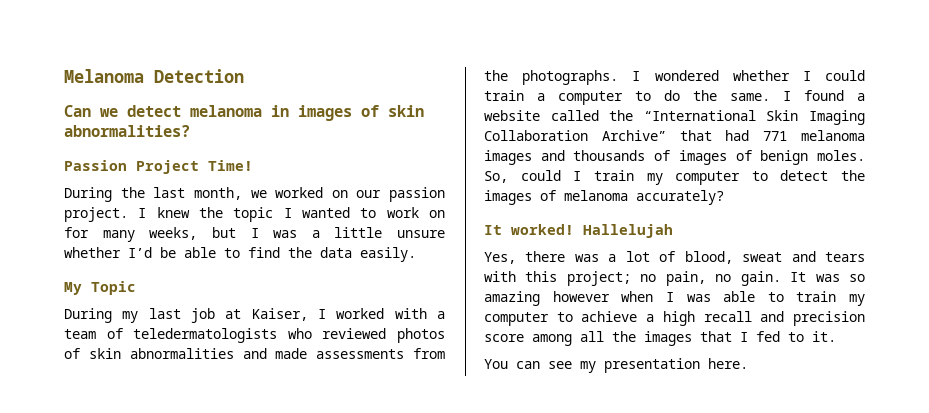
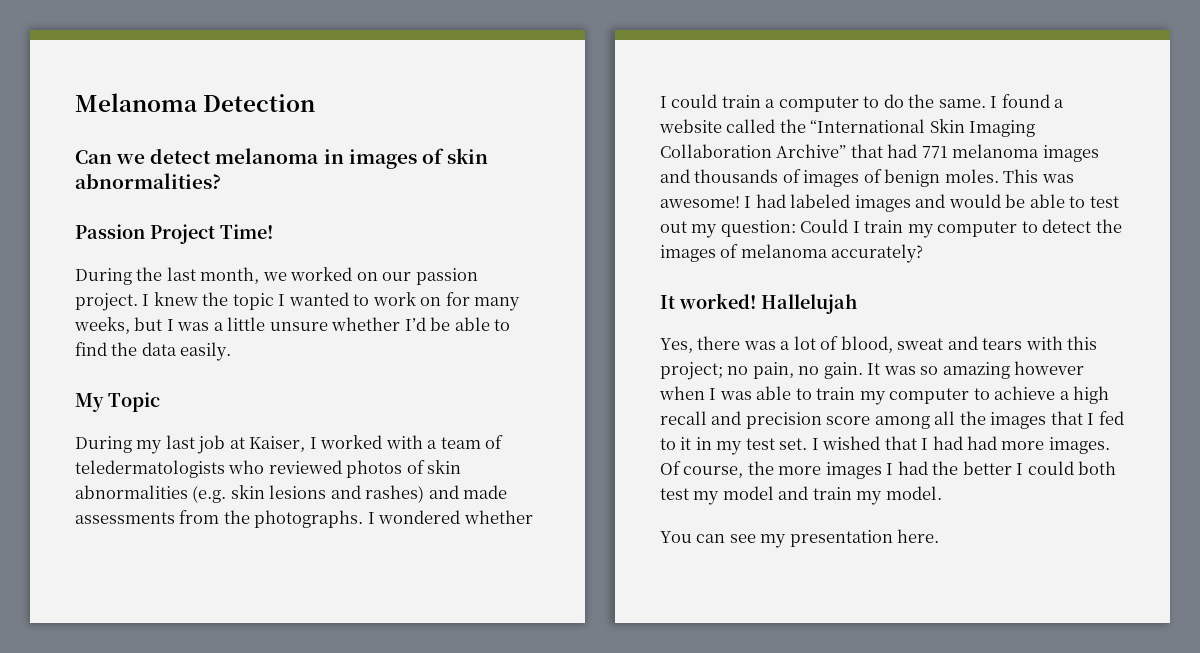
- During my last job at Kaiser, I worked with a team of teledermatologists who reviewed photos of skin abnormalities and made assessments from the photographs.
+ During my last job at Kaiser, I worked with a team of teledermatologists who reviewed photos of skin abnormalities (e.g. skin lesions and rashes) and made assessments from the photographs.
- So, could I train my computer to detect the images of melanoma accurately?
+ This was awesome! I had labeled images and would be able to test out my question: Could I train my computer to detect the images of melanoma accurately?
- It was so amazing however when I was able to train my computer to achieve a high recall and precision score among all the images that I fed to it.
+ It was so amazing however when I was able to train my computer to achieve a high recall and precision score among all the images that I fed to it in my test set. I wished that I had had more images. Of course, the more images I had the better I could both test my model and train my model.

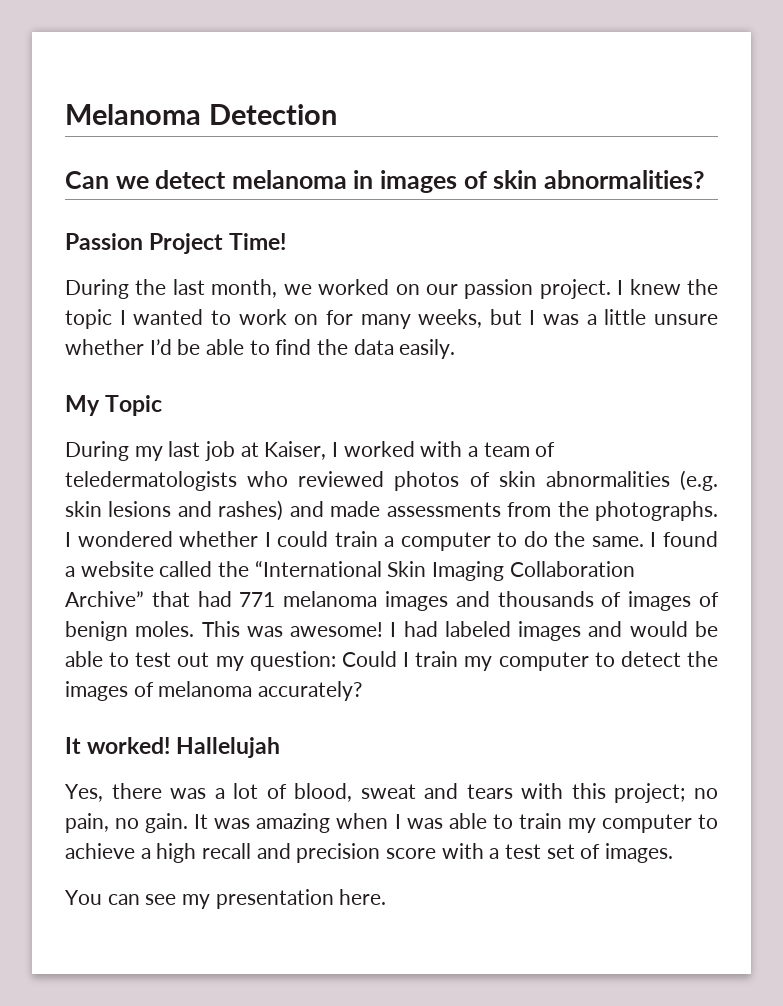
- It was so amazing however when I was able to train my computer to achieve a high recall and precision score among all the images that I fed to it in my test set. I wished that I had had more images. Of course, the more images I had the better I could both test my model and train my model.
+ It was amazing when I was able to train my computer to achieve a high recall and precision score with a test set of images.

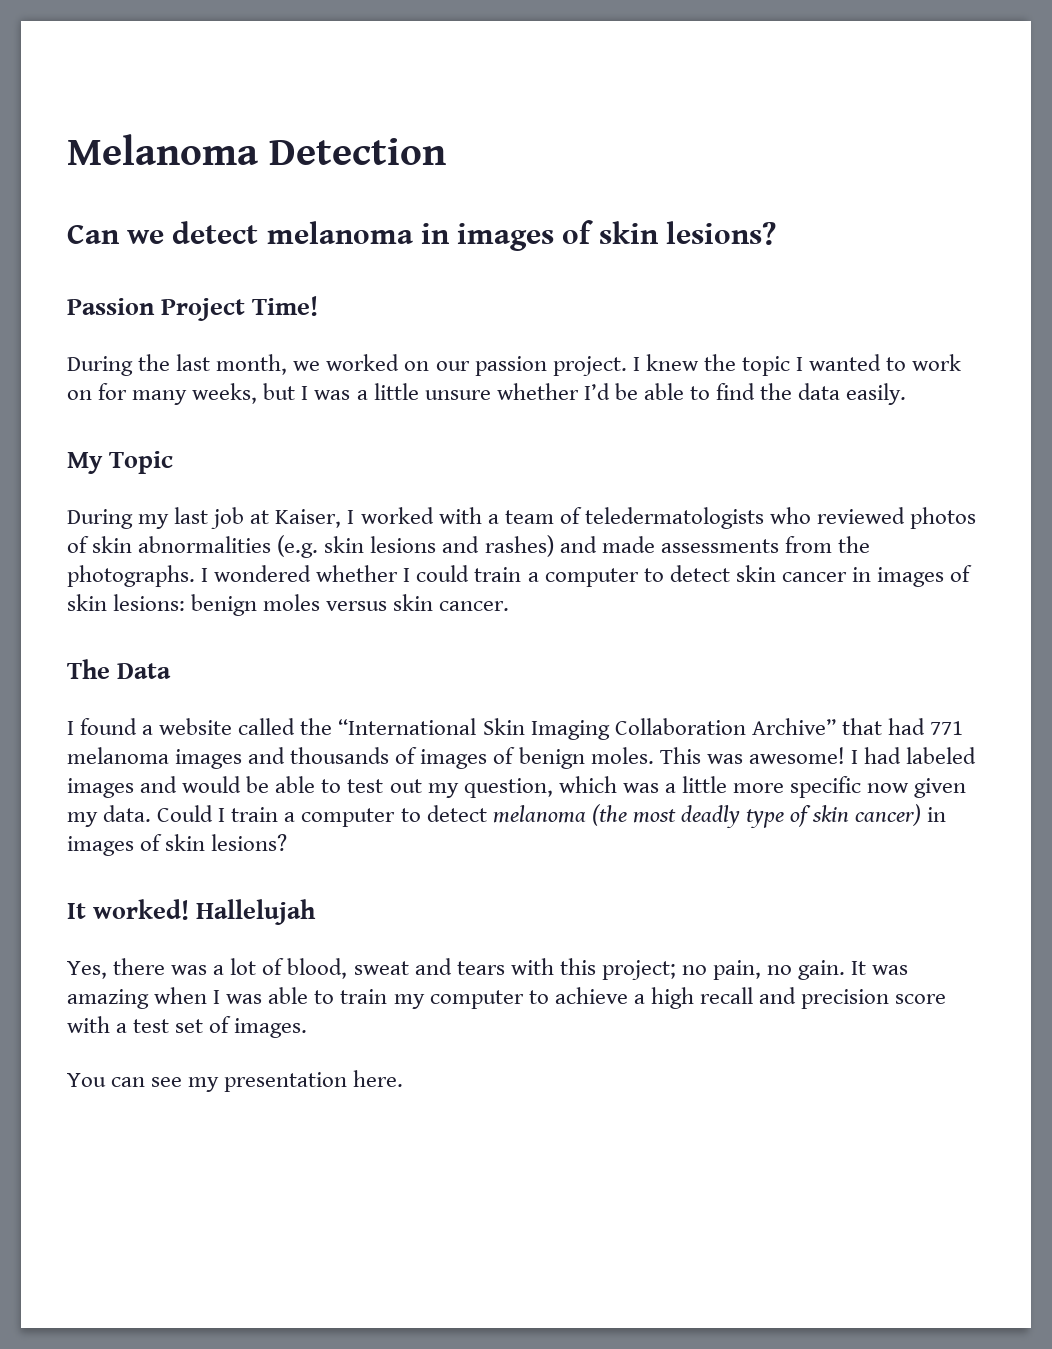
- Can we detect melanoma in images of skin abnormalities?
+ Can we detect melanoma in images of skin lesions?
- I wondered whether I could train a computer to do the same. I found a website called the “International Skin Imaging Collaboration Archive” that had 771 melanoma images and thousands of images of benign moles.
+ I wondered whether I could train a computer to detect skin cancer in images of skin lesions: benign moles versus skin cancer.
+ The Data
+ I found a website called the “International Skin Imaging Collaboration Archive” that had 771 melanoma images and thousands of images of benign moles.
- I had labeled images and would be able to test out my question: Could I train my computer to detect the images of melanoma accurately?
+ I had labeled images and would be able to test out my question, which was a little more specific now given my data. Could I train a computer to detect melanoma (the most deadly type of skin cancer) in images of skin lesions?

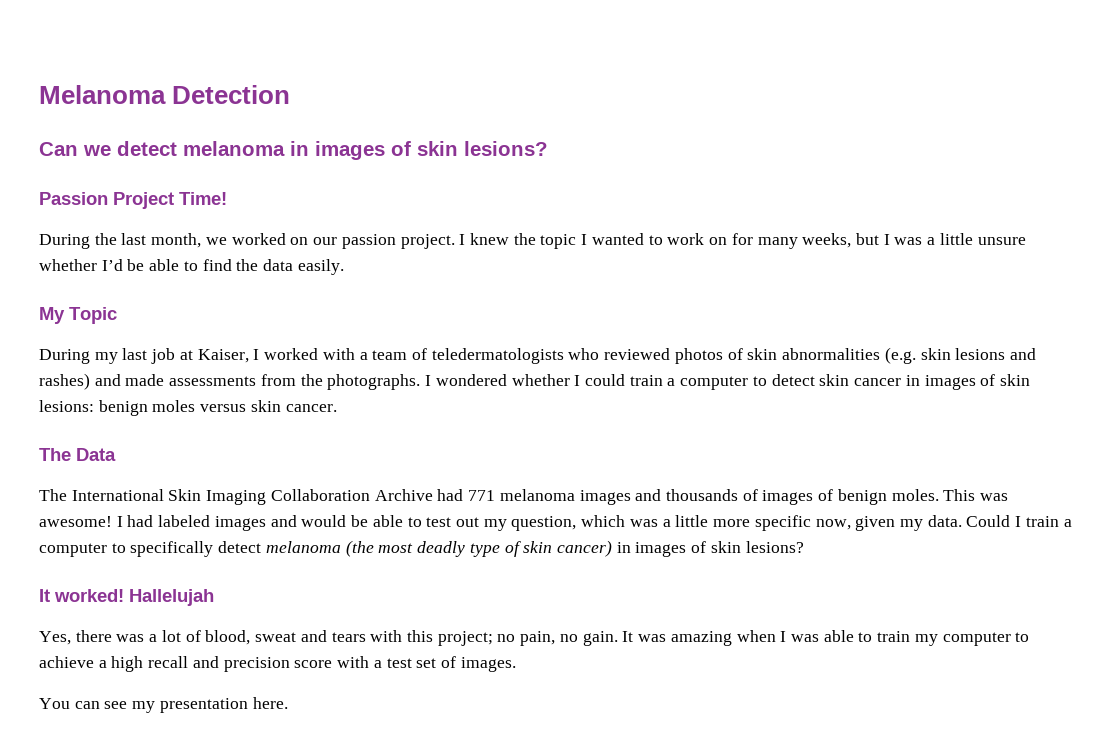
- I found a website called the “International Skin Imaging Collaboration Archive” that had 771 melanoma images and thousands of images of benign moles.
+ The International Skin Imaging Collaboration Archive had 771 melanoma images and thousands of images of benign moles.
- I had labeled images and would be able to test out my question, which was a little more specific now given my data.
+ I had labeled images and would be able to test out my question, which was a little more specific now, given my data.
- Could I train a computer to detect melanoma (the most deadly type of skin cancer) in images of skin lesions?
+ Could I train a computer to specifically detect melanoma (the most deadly type of skin cancer) in images of skin lesions?

